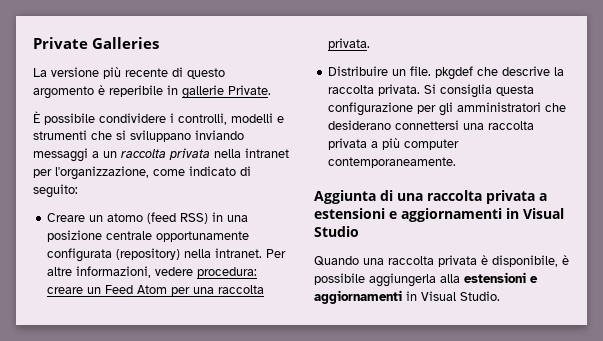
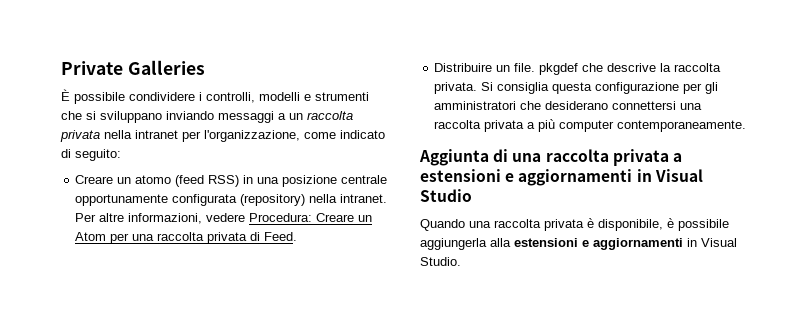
- La versione più recente di questo argomento è reperibile in gallerie Private.
- Per altre informazioni, vedere procedura: creare un Feed Atom per una raccolta privata.
+ Per altre informazioni, vedere Procedura: Creare un Atom per una raccolta privata di Feed.

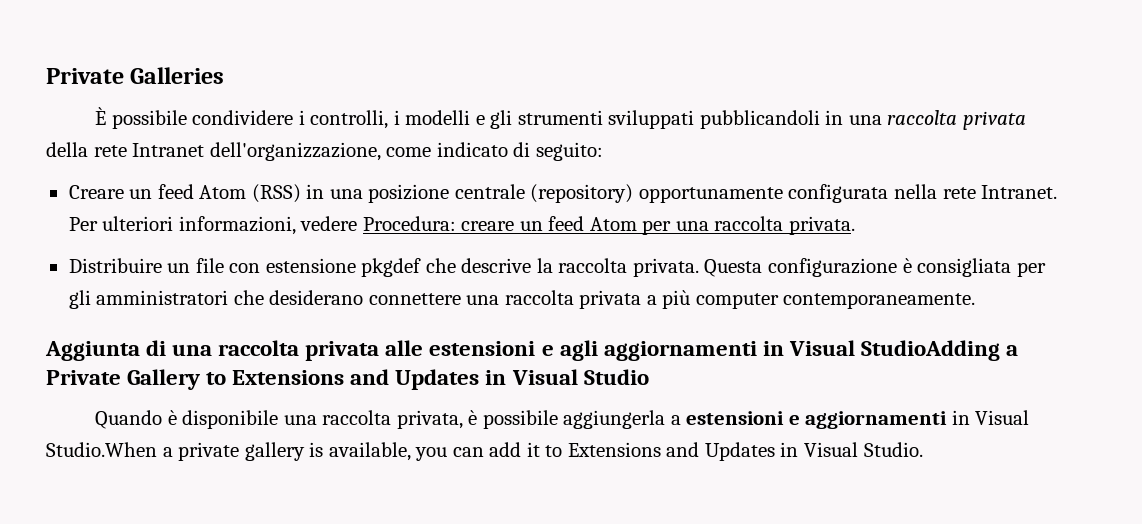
- È possibile condividere i controlli, modelli e strumenti che si sviluppano inviando messaggi a un raccolta privata nella intranet per l'organizzazione, come indicato di seguito:
+ È possibile condividere i controlli, i modelli e gli strumenti sviluppati pubblicandoli in una raccolta privata della rete Intranet dell'organizzazione, come indicato di seguito:
- Creare un atomo (feed RSS) in una posizione centrale opportunamente configurata (repository) nella intranet. Per altre informazioni, vedere Procedura: Creare un Atom per una raccolta privata di Feed.
+ Creare un feed Atom (RSS) in una posizione centrale (repository) opportunamente configurata nella rete Intranet. Per ulteriori informazioni, vedere Procedura: creare un feed Atom per una raccolta privata.
- Distribuire un file. pkgdef che descrive la raccolta privata.
+ Distribuire un file con estensione pkgdef che descrive la raccolta privata.
- Si consiglia questa configurazione per gli amministratori che desiderano connettersi una raccolta privata a più computer contemporaneamente.
+ Questa configurazione è consigliata per gli amministratori che desiderano connettere una raccolta privata a più computer contemporaneamente.
- Aggiunta di una raccolta privata a estensioni e aggiornamenti in Visual Studio
- Quando una raccolta privata è disponibile, è possibile aggiungerla alla estensioni e aggiornamenti in Visual Studio.
+ Aggiunta di una raccolta privata alle estensioni e agli aggiornamenti in Visual StudioAdding a Private Gallery to Extensions and Updates in Visual Studio
+ Quando è disponibile una raccolta privata, è possibile aggiungerla a estensioni e aggiornamenti in Visual Studio.When a private gallery is available, you can add it to Extensions and Updates in Visual Studio.

